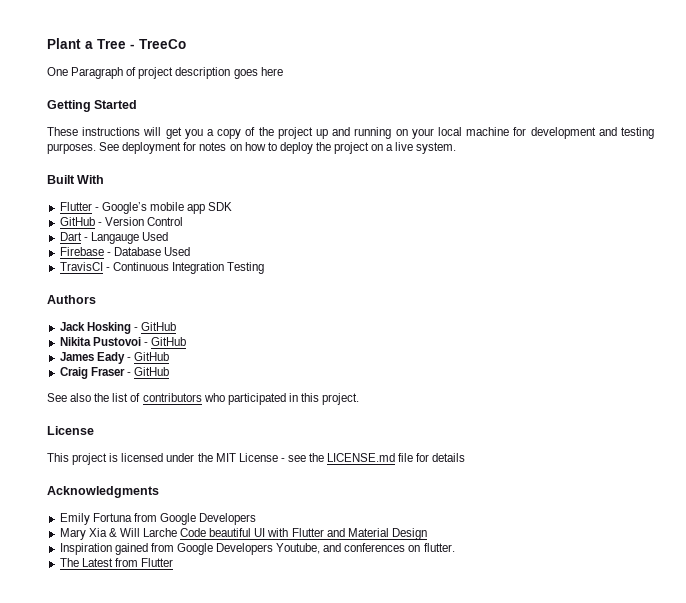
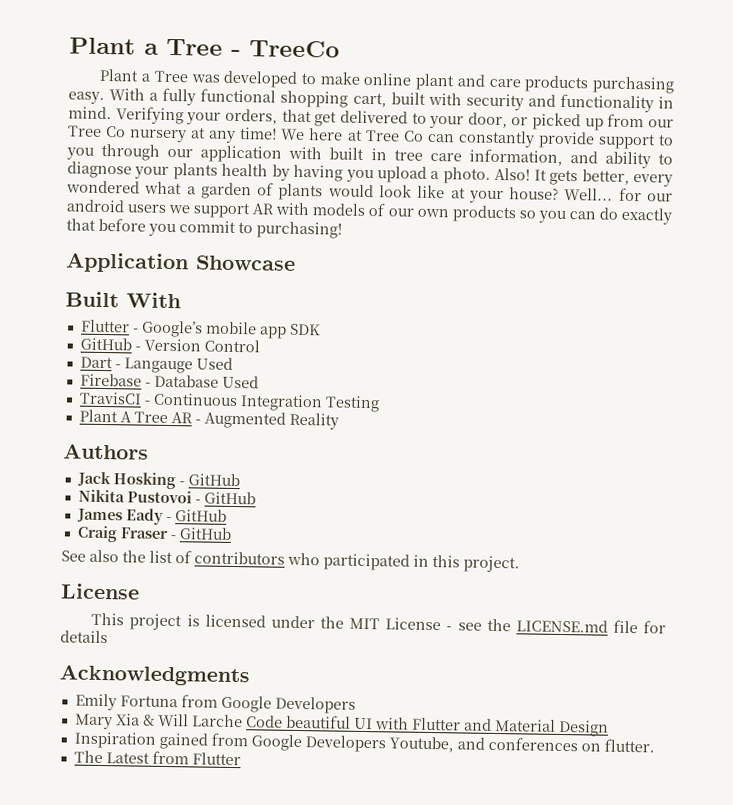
- One Paragraph of project description goes here
- Getting Started
- These instructions will get you a copy of the project up and running on your local machine for development and testing purposes. See deployment for notes on how to deploy the project on a live system.
+ Plant a Tree was developed to make online plant and care products purchasing easy. With a fully functional shopping cart, built with security and functionality in mind. Verifying your orders, that get delivered to your door, or picked up from our Tree Co nursery at any time! We here at Tree Co can constantly provide support to you through our application with built in tree care information, and ability to diagnose your plants health by having you upload a photo. Also! It gets better, every wondered what a garden of plants would look like at your house? Well... for our android users we support AR with models of our own products so you can do exactly that before you commit to purchasing!
+ Application Showcase
+ Plant A Tree AR - Augmented Reality

